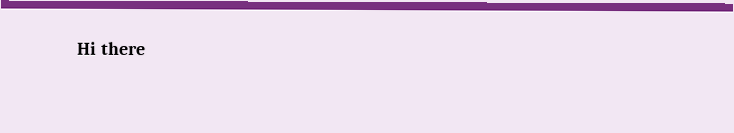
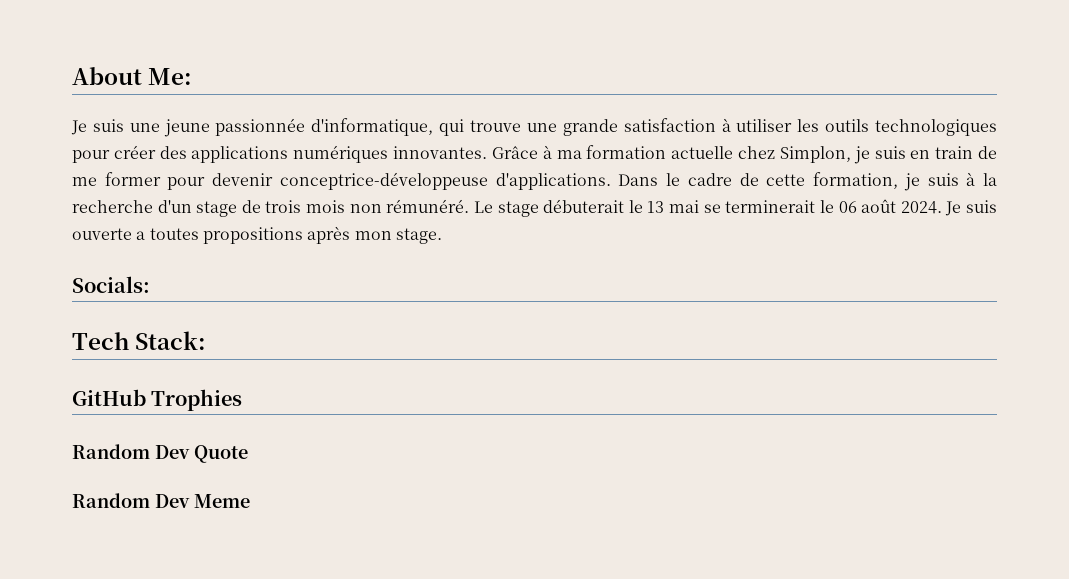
- Hi there
+ About Me:
+ Je suis une jeune passionnée d'informatique, qui trouve une grande satisfaction à utiliser les outils technologiques pour créer des applications numériques innovantes. Grâce à ma formation actuelle chez Simplon, je suis en train de me former pour devenir conceptrice-développeuse d'applications. Dans le cadre de cette formation, je suis à la recherche d'un stage de trois mois non rémunéré. Le stage débuterait le 13 mai se terminerait le 06 août 2024. Je suis ouverte a toutes propositions après mon stage.
+ Socials:
+ Tech Stack:
+ GitHub Trophies
+ Random Dev Quote
+ Random Dev Meme

